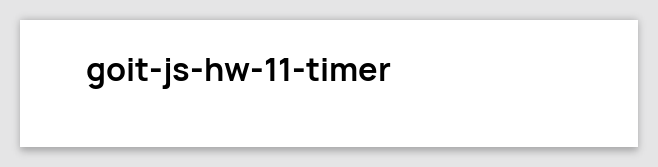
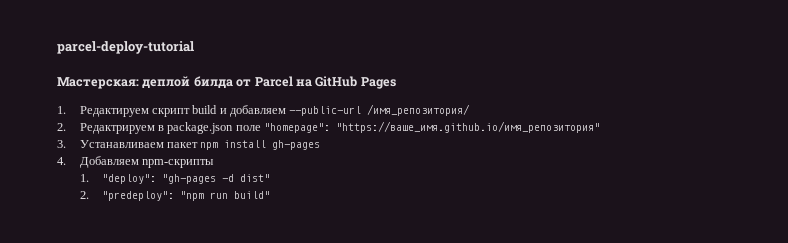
- goit-js-hw-11-timer
+ parcel-deploy-tutorial
+ Мастерская: деплой билда от Parcel на GitHub Pages
+ 1. Редактируем скрипт build и добавляем --public-url /имя_репозитория/
+ 2. Редактрируем в package.json поле "homepage": "https://ваше_имя.github.io/имя_репозитория"
+ 3. Устанавливаем пакет npm install gh-pages
+ 4. Добавляем npm-скрипты
+ 1. "deploy": "gh-pages -d dist"
+ 2. "predeploy": "npm run build"

